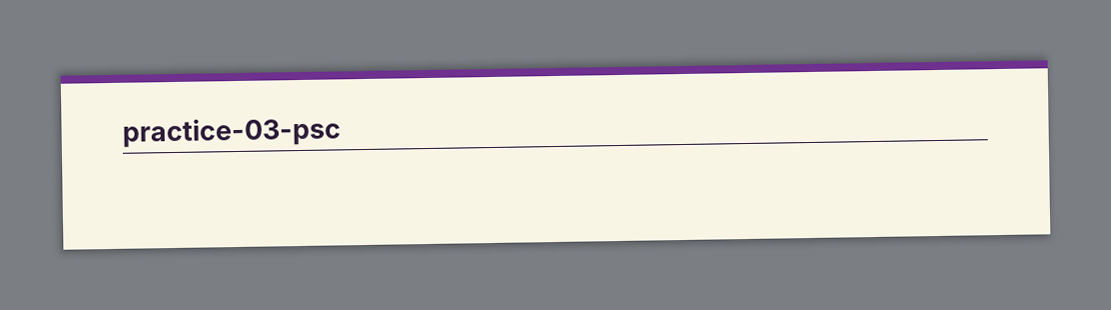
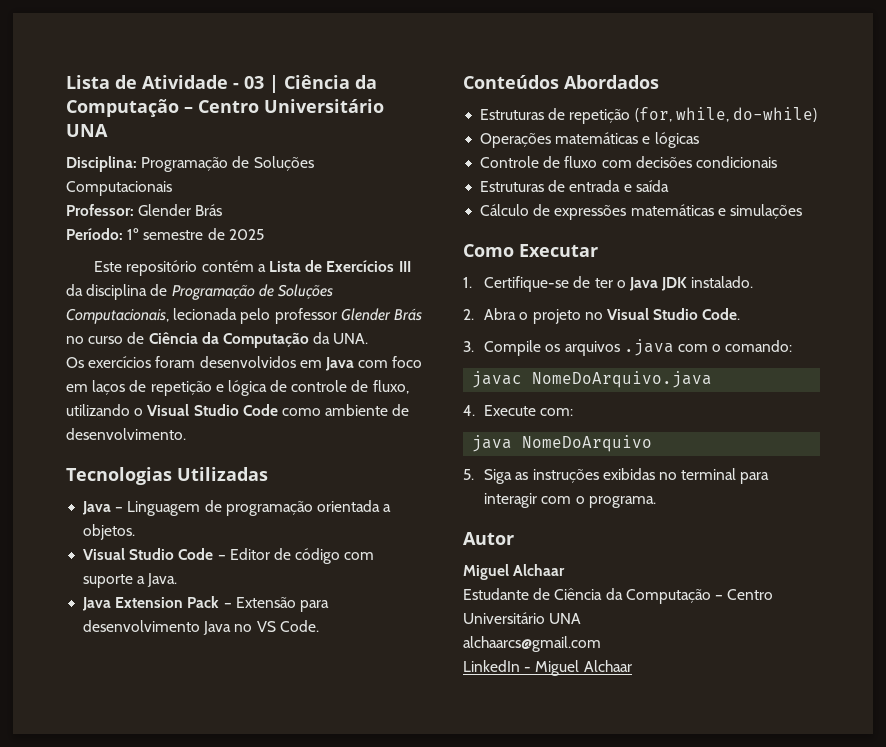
- practice-03-psc
+ Lista de Atividade - 03 | Ciência da Computação – Centro Universitário UNA
+ Disciplina: Programação de Soluções Computacionais
+ Professor: Glender Brás
+ Período: 1º semestre de 2025
+ Este repositório contém a Lista de Exercícios III da disciplina de Programação de Soluções Computacionais, lecionada pelo professor Glender Brás no curso de Ciência da Computação da UNA.
+ Os exercícios foram desenvolvidos em Java com foco em laços de repetição e lógica de controle de fluxo, utilizando o Visual Studio Code como ambiente de desenvolvimento.
+ Tecnologias Utilizadas
+ Java – Linguagem de programação orientada a objetos.
+ Visual Studio Code – Editor de código com suporte a Java.
+ Java Extension Pack – Extensão para desenvolvimento Java no VS Code.
+ Conteúdos Abordados
+ Estruturas de repetição (for, while, do-while)
+ Operações matemáticas e lógicas
+ Controle de fluxo com decisões condicionais
+ Estruturas de entrada e saída
+ Cálculo de expressões matemáticas e simulações
+ Como Executar
+ 1. Certifique-se de ter o Java JDK instalado.
+ 2. Abra o projeto no Visual Studio Code.
+ 3. Compile os arquivos .java com o comando:
+ javac NomeDoArquivo.java
+ 4. Execute com:
+ java NomeDoArquivo
+ 5. Siga as instruções exibidas no terminal para interagir com o programa.
+ Autor
+ Miguel Alchaar
+ Estudante de Ciência da Computação – Centro Universitário UNA
+ alchaarcs@gmail.com
+ LinkedIn - Miguel Alchaar

